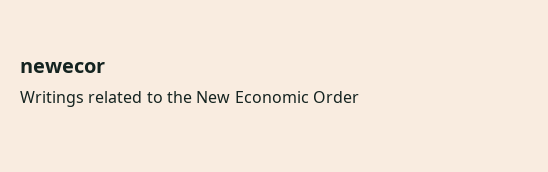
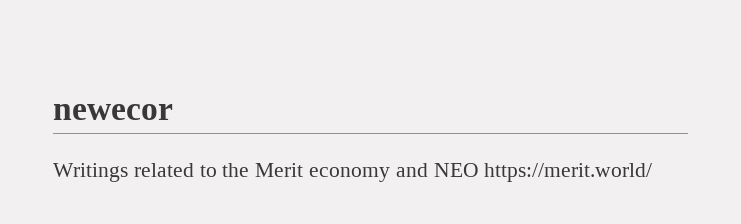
- Writings related to the New Economic Order
+ Writings related to the Merit economy and NEO https://merit.world/

